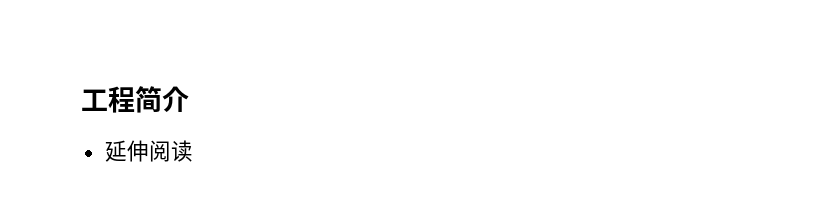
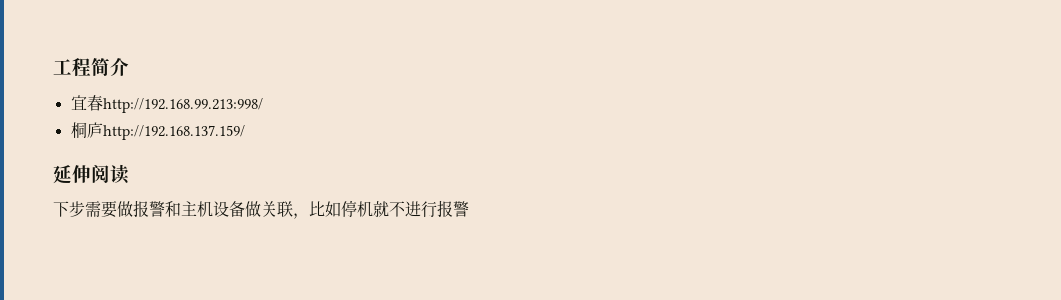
+ 宜春http://192.168.99.213:998/
+ 桐庐http://192.168.137.159/
  延伸阅读
+ 下步需要做报警和主机设备做关联，比如停机就不进行报警

